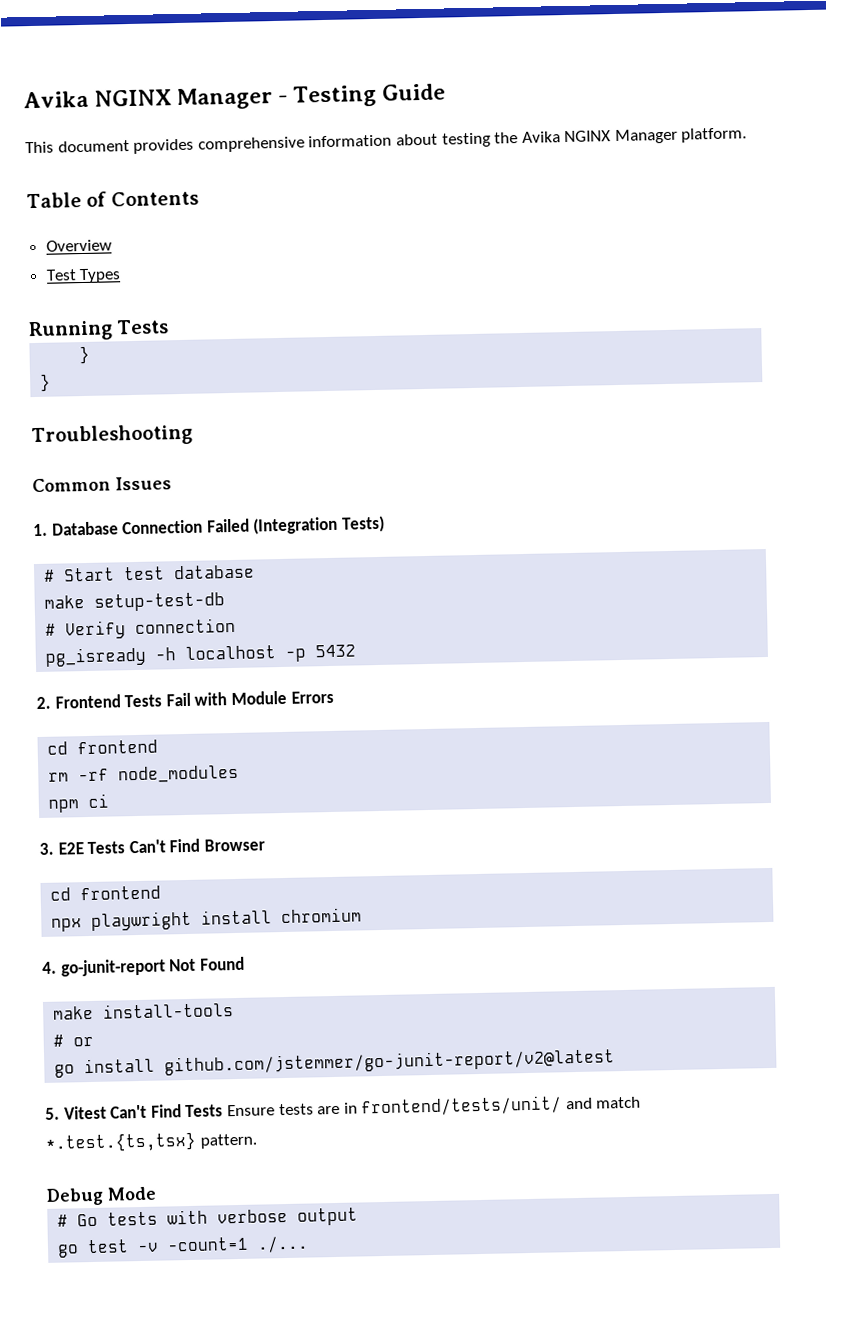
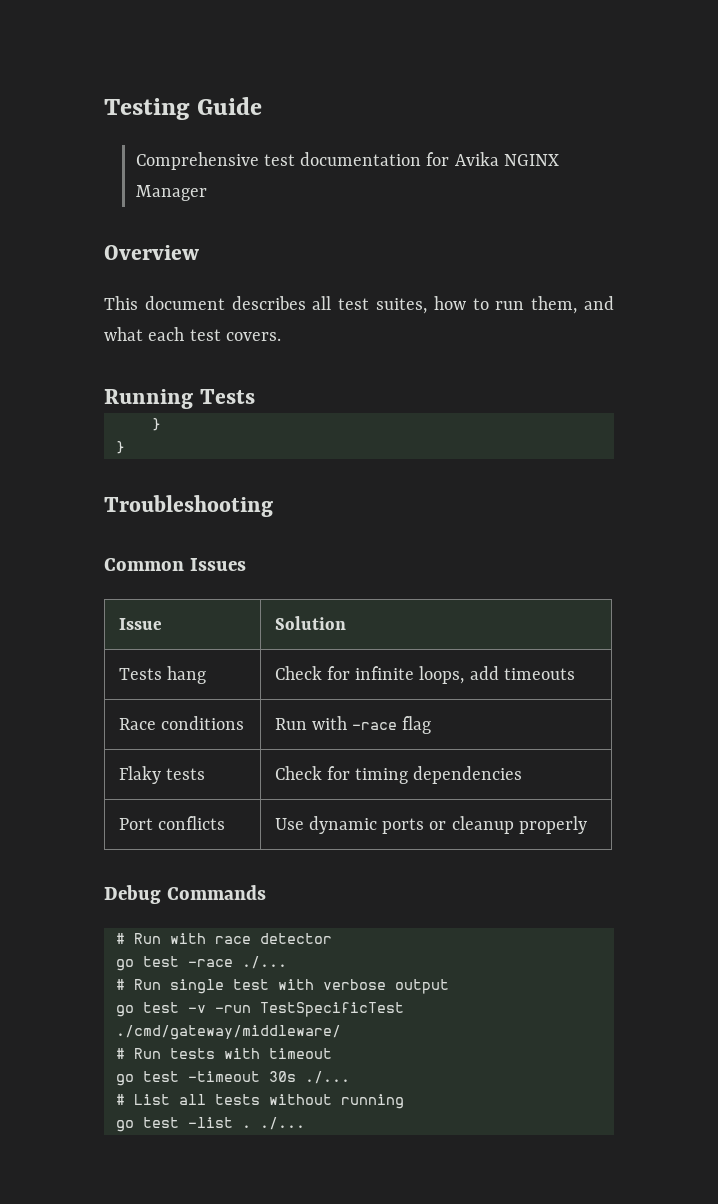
- Avika NGINX Manager - Testing Guide
+ Testing Guide
+ Comprehensive test documentation for Avika NGINX Manager
+ Overview
- This document provides comprehensive information about testing the Avika NGINX Manager platform.
- Table of Contents
- Overview
- Test Types
+ This document describes all test suites, how to run them, and what each test covers.
- 1. Database Connection Failed (Integration Tests)
- # Start test database
- make setup-test-db
- # Verify connection
- pg_isready -h localhost -p 5432
- 2. Frontend Tests Fail with Module Errors
- cd frontend
- rm -rf node_modules
- npm ci
- 3. E2E Tests Can't Find Browser
- cd frontend
- npx playwright install chromium
- 4. go-junit-report Not Found
- make install-tools
- # or
- go install github.com/jstemmer/go-junit-report/v2@latest
- 5. Vitest Can't Find Tests Ensure tests are in frontend/tests/unit/ and match *.test.{ts,tsx} pattern.
- Debug Mode
- # Go tests with verbose output
+ Issue | Solution
+ Tests hang | Check for infinite loops, add timeouts
+ Race conditions | Run with -race flag
+ Flaky tests | Check for timing dependencies
+ Port conflicts | Use dynamic ports or cleanup properly
+ Debug Commands
+ # Run with race detector
+ go test -race ./...
+ # Run single test with verbose output
- go test -v -count=1 ./...
+ go test -v -run TestSpecificTest ./cmd/gateway/middleware/
+ # Run tests with timeout
+ go test -timeout 30s ./...
+ # List all tests without running
+ go test -list . ./...

